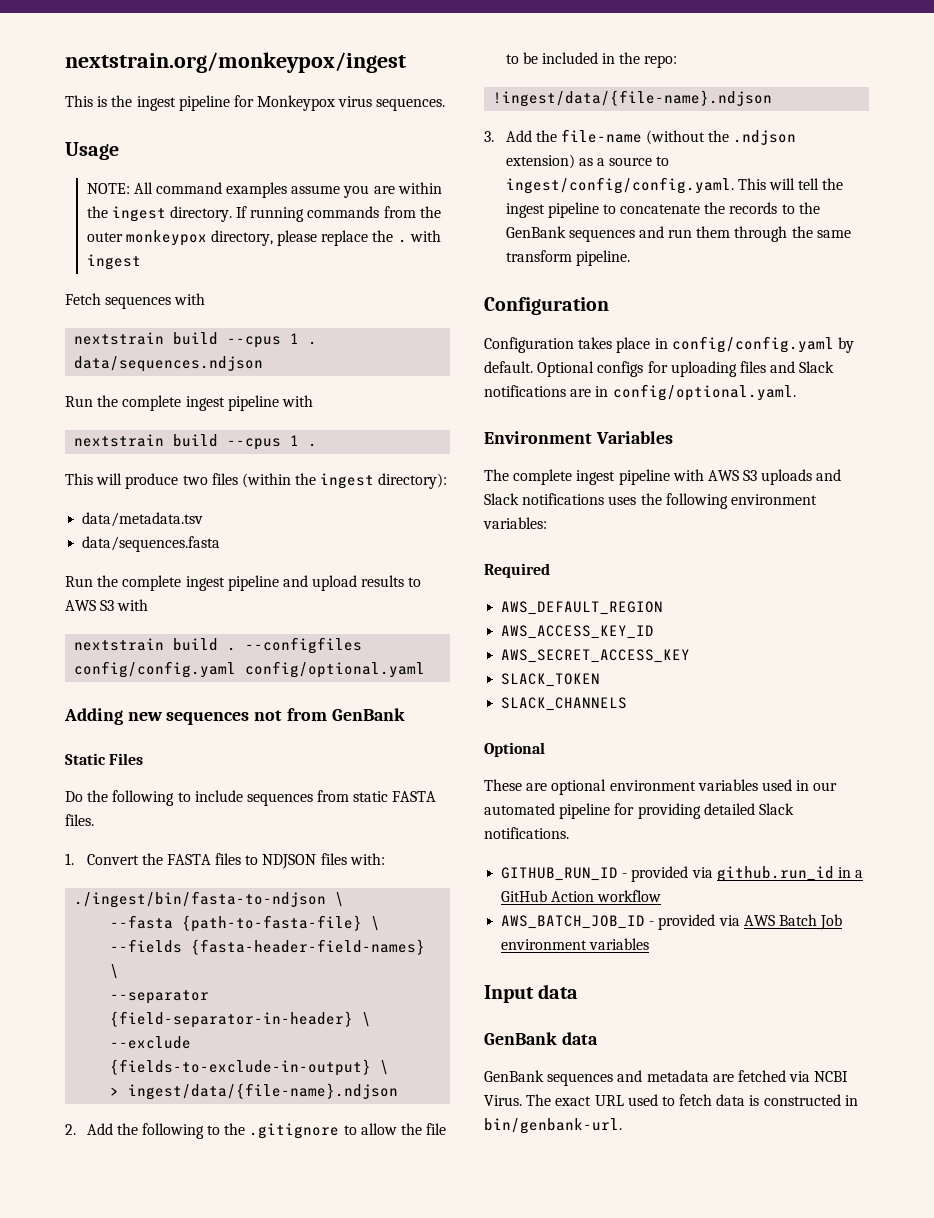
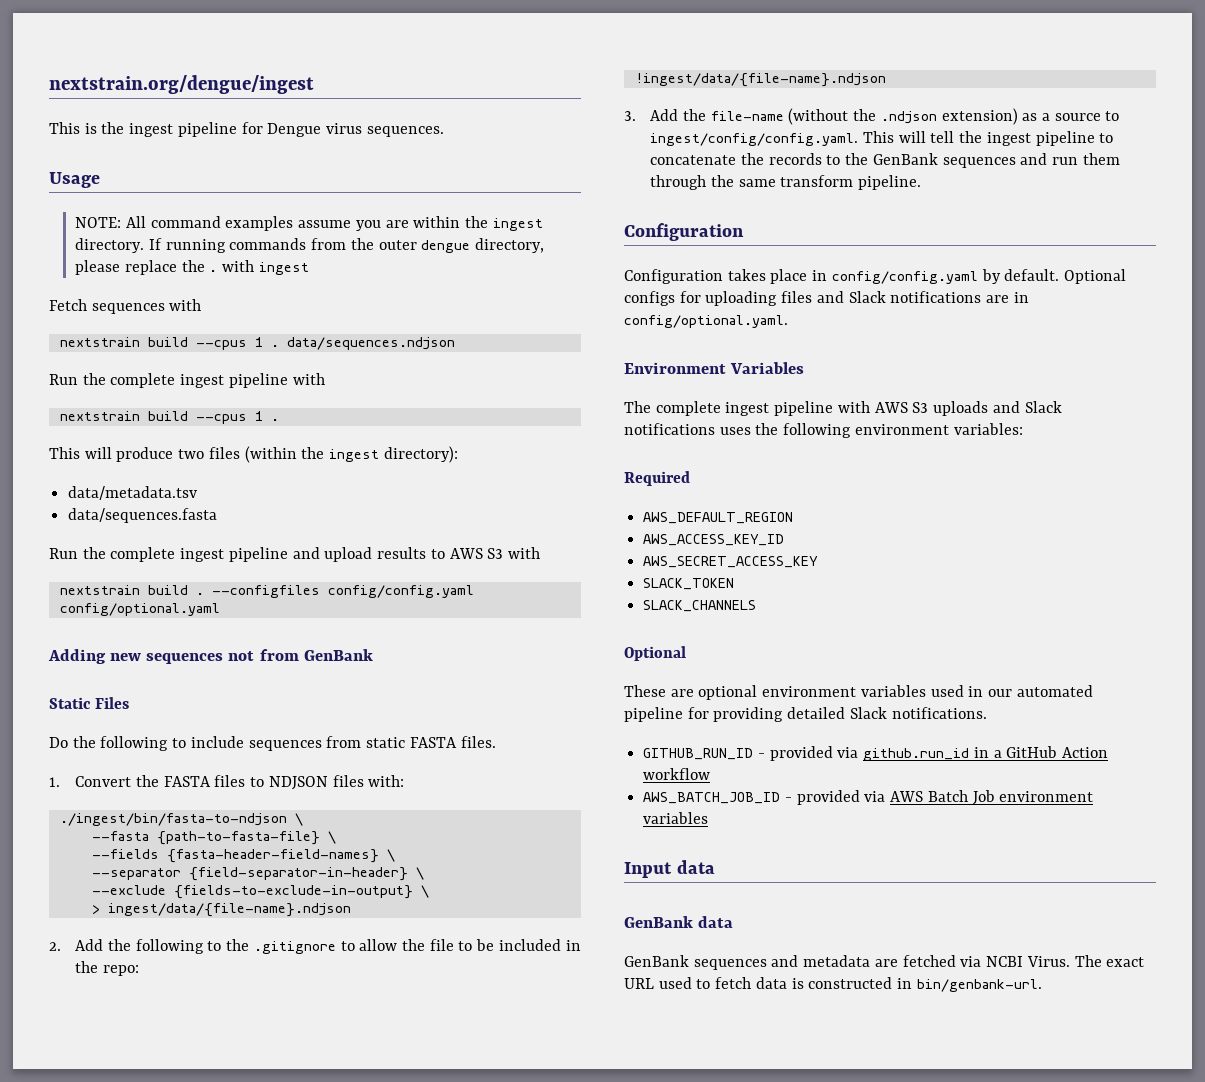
- nextstrain.org/monkeypox/ingest
+ nextstrain.org/dengue/ingest
- This is the ingest pipeline for Monkeypox virus sequences.
+ This is the ingest pipeline for Dengue virus sequences.
- If running commands from the outer monkeypox directory, please replace the . with ingest
+ If running commands from the outer dengue directory, please replace the . with ingest

